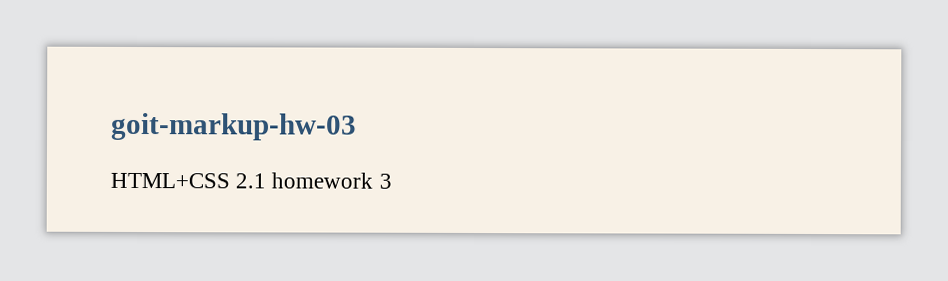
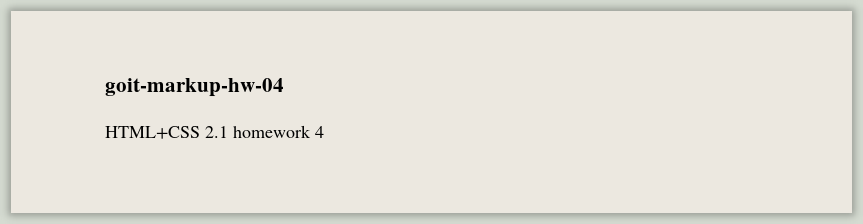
- goit-markup-hw-03
+ goit-markup-hw-04
- HTML+CSS 2.1 homework 3
+ HTML+CSS 2.1 homework 4

